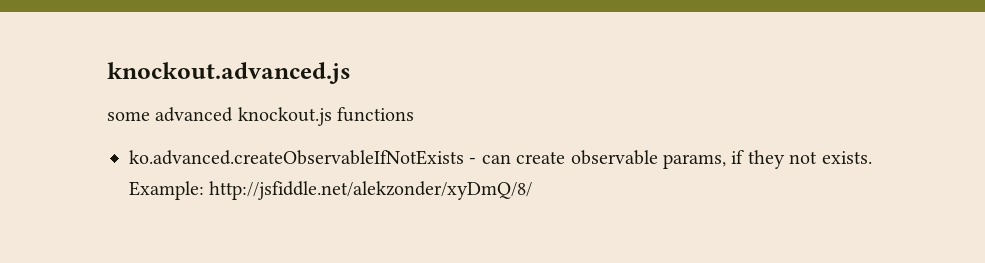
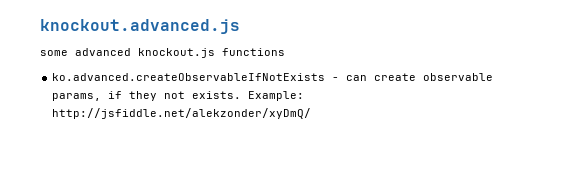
- Example: http://jsfiddle.net/alekzonder/xyDmQ/8/
+ Example: http://jsfiddle.net/alekzonder/xyDmQ/

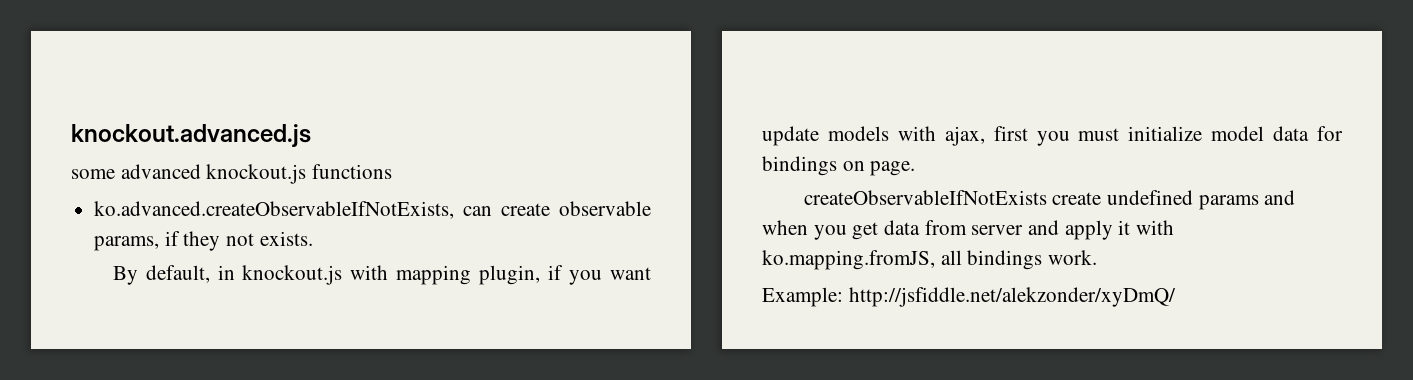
- ko.advanced.createObservableIfNotExists - can create observable params, if they not exists. Example: http://jsfiddle.net/alekzonder/xyDmQ/
+ ko.advanced.createObservableIfNotExists, can create observable params, if they not exists.
+ By default, in knockout.js with mapping plugin, if you want update models with ajax, first you must initialize model data for bindings on page.
+ createObservableIfNotExists create undefined params and when you get data from server and apply it with ko.mapping.fromJS, all bindings work.
+ Example: http://jsfiddle.net/alekzonder/xyDmQ/

